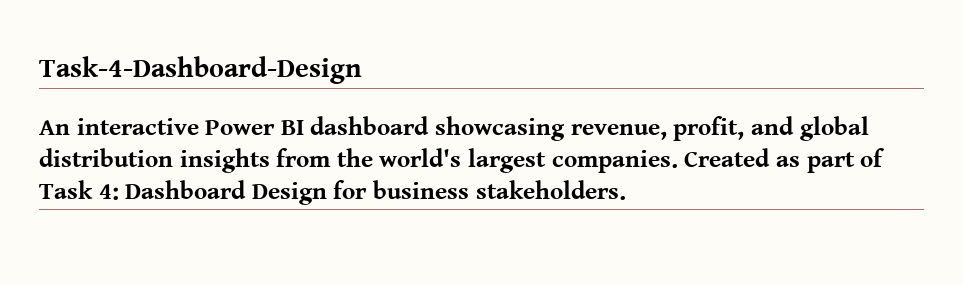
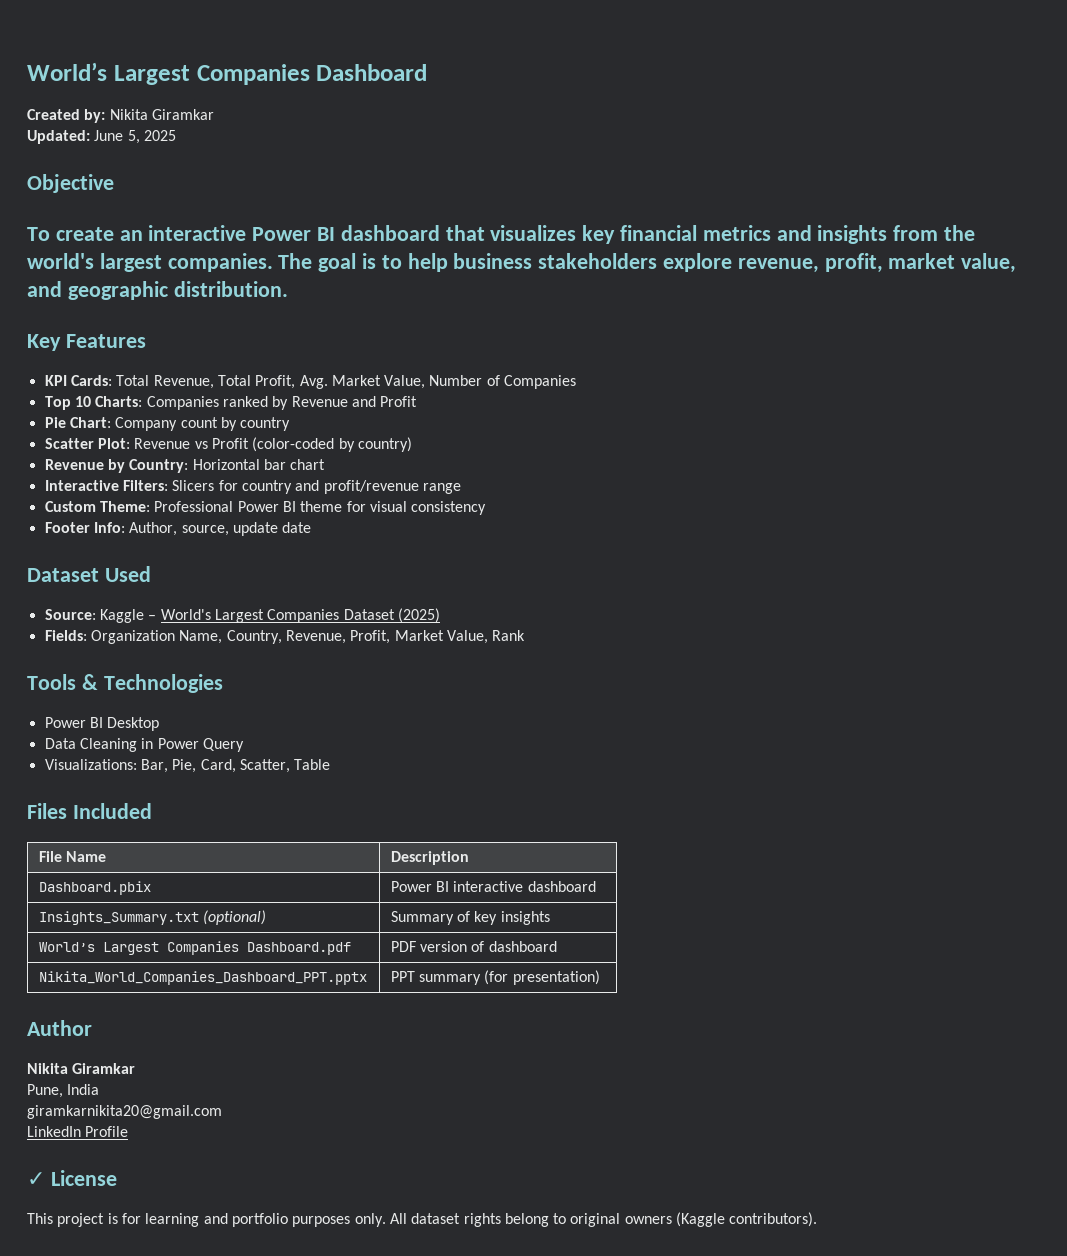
- Task-4-Dashboard-Design
- An interactive Power BI dashboard showcasing revenue, profit, and global distribution insights from the world's largest companies.
+ World’s Largest Companies Dashboard
+ Created by: Nikita Giramkar
+ Updated: June 5, 2025
+ Objective
+ To create an interactive Power BI dashboard that visualizes key financial metrics and insights from the world's largest companies.
- Created as part of Task 4: Dashboard Design for business stakeholders.
+ The goal is to help business stakeholders explore revenue, profit, market value, and geographic distribution.
+ Key Features
+ KPI Cards: Total Revenue, Total Profit, Avg. Market Value, Number of Companies
+ Top 10 Charts: Companies ranked by Revenue and Profit
+ Pie Chart: Company count by country
+ Scatter Plot: Revenue vs Profit (color-coded by country)
+ Revenue by Country: Horizontal bar chart
+ Interactive Filters: Slicers for country and profit/revenue range
+ Custom Theme: Professional Power BI theme for visual consistency
+ Footer Info: Author, source, update date
+ Dataset Used
+ Source: Kaggle – World's Largest Companies Dataset (2025)
+ Fields: Organization Name, Country, Revenue, Profit, Market Value, Rank
+ Tools & Technologies
+ Power BI Desktop
+ Data Cleaning in Power Query
+ Visualizations: Bar, Pie, Card, Scatter, Table
+ Files Included
+ File Name | Description
+ Dashboard.pbix | Power BI interactive dashboard
+ Insights_Summary.txt (optional) | Summary of key insights
+ World’s Largest Companies Dashboard.pdf | PDF version of dashboard
+ Nikita_World_Companies_Dashboard_PPT.pptx | PPT summary (for presentation)
+ Author
+ Nikita Giramkar
+ Pune, India
+ giramkarnikita20@gmail.com
+ LinkedIn Profile
+ ✓ License
+ This project is for learning and portfolio purposes only. All dataset rights belong to original owners (Kaggle contributors).

